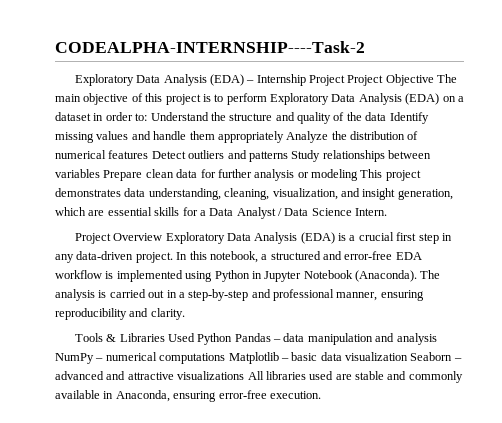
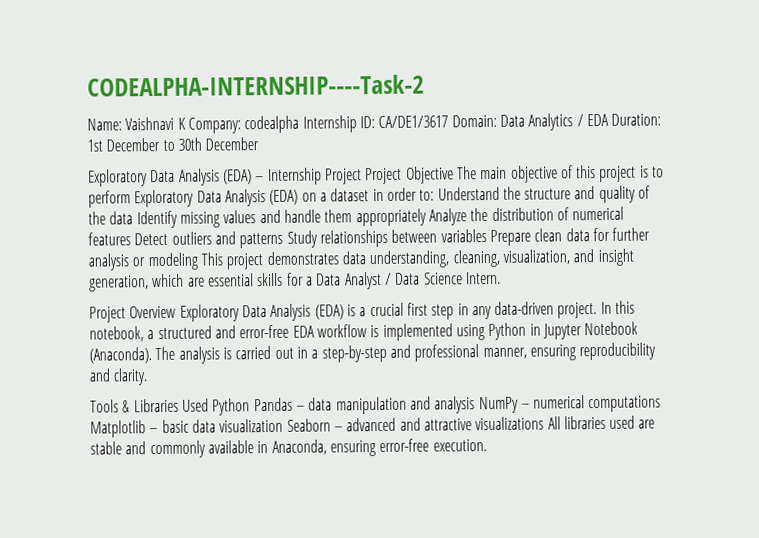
+ Name: Vaishnavi K Company: codealpha Internship ID: CA/DE1/3617 Domain: Data Analytics / EDA Duration: 1st December to 30th December

